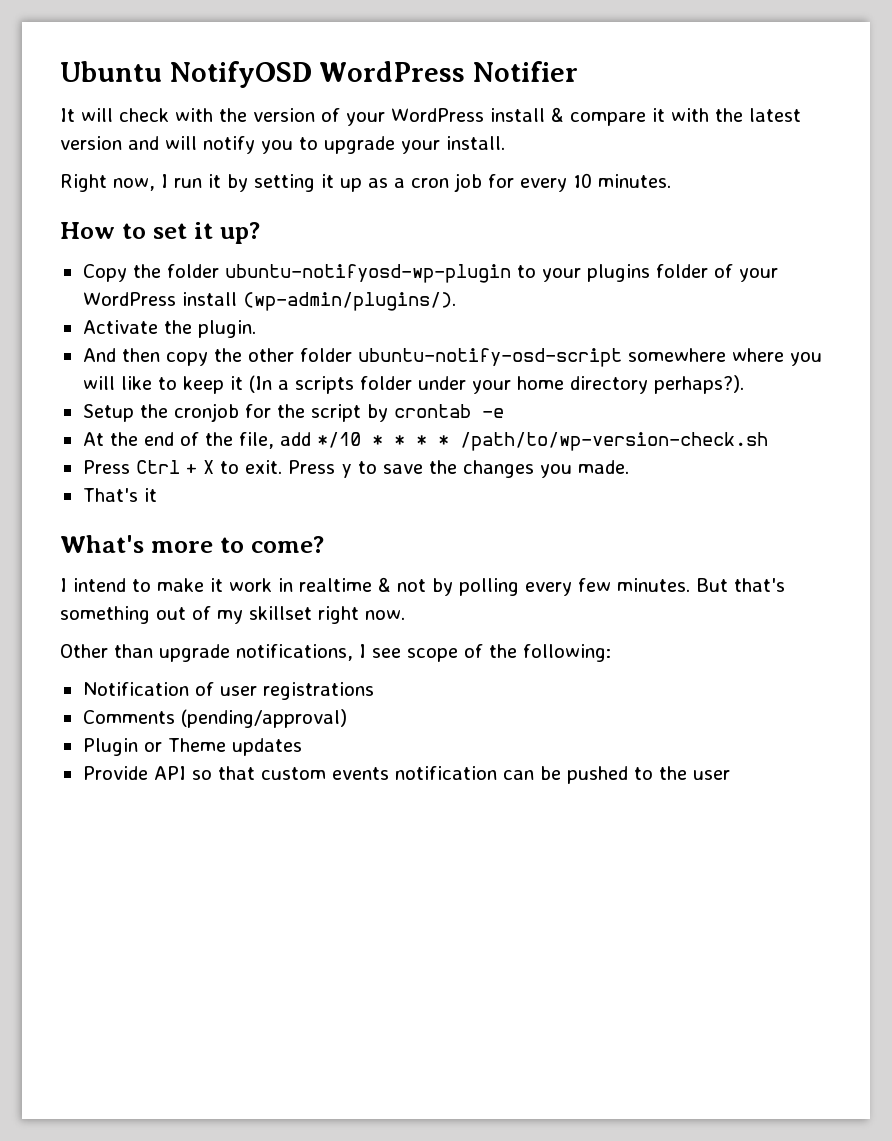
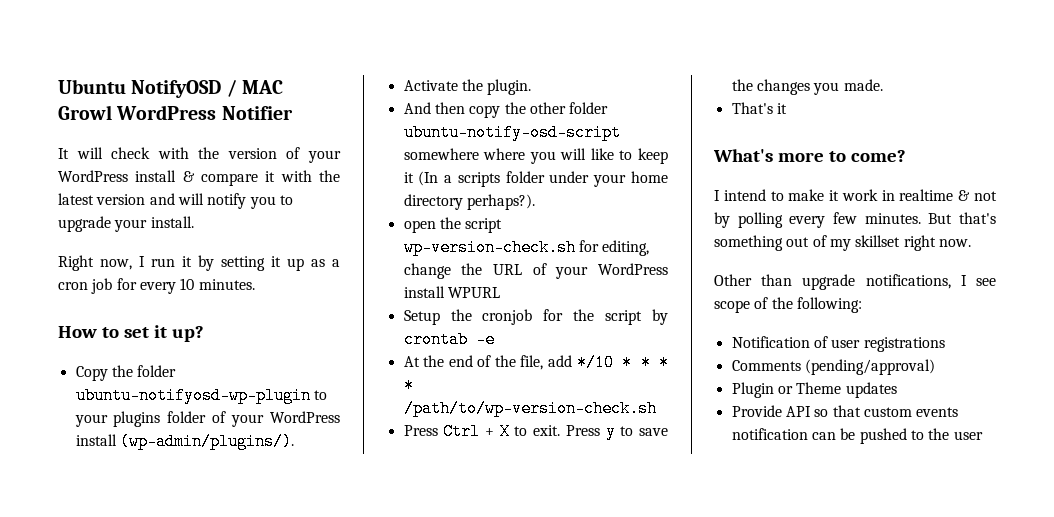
- Ubuntu NotifyOSD WordPress Notifier
+ Ubuntu NotifyOSD / MAC Growl WordPress Notifier
+ open the script wp-version-check.sh for editing, change the URL of your WordPress install WPURL

